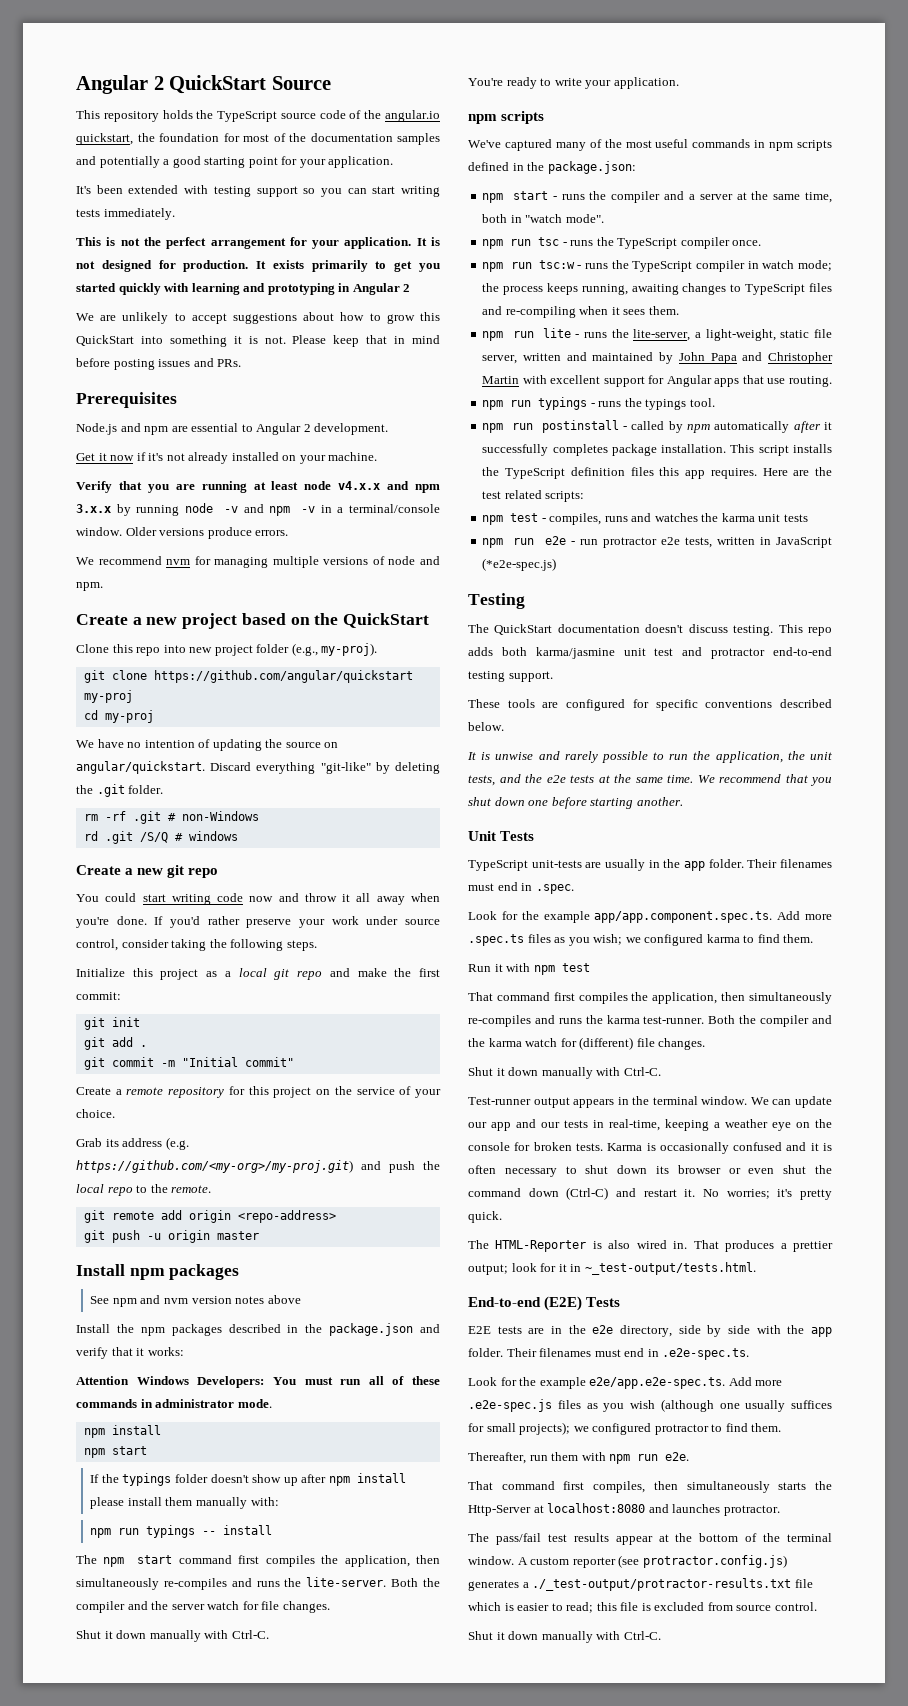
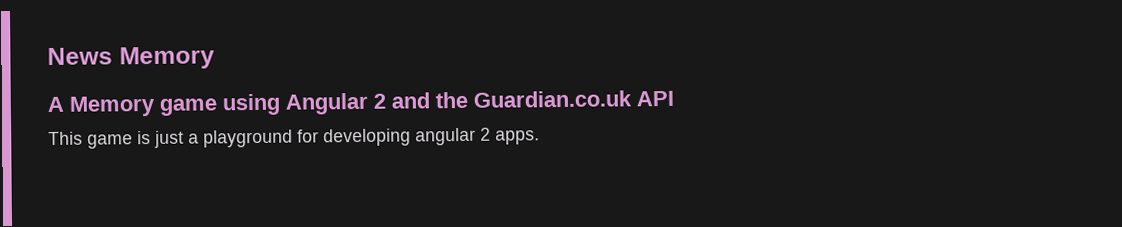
- Angular 2 QuickStart Source
- This repository holds the TypeScript source code of the angular.io quickstart, the foundation for most of the documentation samples and potentially a good starting point for your application.
- It's been extended with testing support so you can start writing tests immediately.
- This is not the perfect arrangement for your application. It is not designed for production. It exists primarily to get you started quickly with learning and prototyping in Angular 2
- We are unlikely to accept suggestions about how to grow this QuickStart into something it is not. Please keep that in mind before posting issues and PRs.
- Prerequisites
- Node.js and npm are essential to Angular 2 development.
- Get it now if it's not already installed on your machine.
- Verify that you are running at least node v4.x.x and npm 3.x.x by running node -v and npm -v in a terminal/console window. Older versions produce errors.
- We recommend nvm for managing multiple versions of node and npm.
- Create a new project based on the QuickStart
- Clone this repo into new project folder (e.g., my-proj).
- git clone https://github.com/angular/quickstart my-proj
- cd my-proj
- We have no intention of updating the source on angular/quickstart. Discard everything "git-like" by deleting the .git folder.
- rm -rf .git # non-Windows
- rd .git /S/Q # windows
- Create a new git repo
- You could start writing code now and throw it all away when you're done. If you'd rather preserve your work under source control, consider taking the following steps.
- Initialize this project as a local git repo and make the first commit:
- git init
- git add .
- git commit -m "Initial commit"
- Create a remote repository for this project on the service of your choice.
- Grab its address (e.g. https://github.com/<my-org>/my-proj.git) and push the local repo to the remote.
- git remote add origin <repo-address>
- git push -u origin master
- Install npm packages
- See npm and nvm version notes above
- Install the npm packages described in the package.json and verify that it works:
- Attention Windows Developers: You must run all of these commands in administrator mode.
- npm install
- npm start
- If the typings folder doesn't show up after npm install please install them manually with:
- npm run typings -- install
- The npm start command first compiles the application, then simultaneously re-compiles and runs the lite-server. Both the compiler and the server watch for file changes.
- Shut it down manually with Ctrl-C.
- You're ready to write your application.
- npm scripts
- We've captured many of the most useful commands in npm scripts defined in the package.json:
- npm start - runs the compiler and a server at the same time, both in "watch mode".
- npm run tsc - runs the TypeScript compiler once.
- npm run tsc:w - runs the TypeScript compiler in watch mode; the process keeps running, awaiting changes to TypeScript files and re-compiling when it sees them.
- npm run lite - runs the lite-server, a light-weight, static file server, written and maintained by John Papa and Christopher Martin with excellent support for Angular apps that use routing.
- npm run typings - runs the typings tool.
- npm run postinstall - called by npm automatically after it successfully completes package installation. This script installs the TypeScript definition files this app requires. Here are the test related scripts:
- npm test - compiles, runs and watches the karma unit tests
- npm run e2e - run protractor e2e tests, written in JavaScript (*e2e-spec.js)
- Testing
- The QuickStart documentation doesn't discuss testing. This repo adds both karma/jasmine unit test and protractor end-to-end testing support.
- These tools are configured for specific conventions described below.
- It is unwise and rarely possible to run the application, the unit tests, and the e2e tests at the same time. We recommend that you shut down one before starting another.
- Unit Tests
- TypeScript unit-tests are usually in the app folder. Their filenames must end in .spec.
- Look for the example app/app.component.spec.ts. Add more .spec.ts files as you wish; we configured karma to find them.
- Run it with npm test
- That command first compiles the application, then simultaneously re-compiles and runs the karma test-runner. Both the compiler and the karma watch for (different) file changes.
- Shut it down manually with Ctrl-C.
- Test-runner output appears in the terminal window. We can update our app and our tests in real-time, keeping a weather eye on the console for broken tests. Karma is occasionally confused and it is often necessary to shut down its browser or even shut the command down (Ctrl-C) and restart it. No worries; it's pretty quick.
- The HTML-Reporter is also wired in. That produces a prettier output; look for it in ~_test-output/tests.html.
- End-to-end (E2E) Tests
- E2E tests are in the e2e directory, side by side with the app folder. Their filenames must end in .e2e-spec.ts.
- Look for the example e2e/app.e2e-spec.ts. Add more .e2e-spec.js files as you wish (although one usually suffices for small projects); we configured protractor to find them.
- Thereafter, run them with npm run e2e.
- That command first compiles, then simultaneously starts the Http-Server at localhost:8080 and launches protractor.
- The pass/fail test results appear at the bottom of the terminal window. A custom reporter (see protractor.config.js) generates a ./_test-output/protractor-results.txt file which is easier to read; this file is excluded from source control.
- Shut it down manually with Ctrl-C.
+ News Memory
+ A Memory game using Angular 2 and the Guardian.co.uk API
+ This game is just a playground for developing angular 2 apps.

